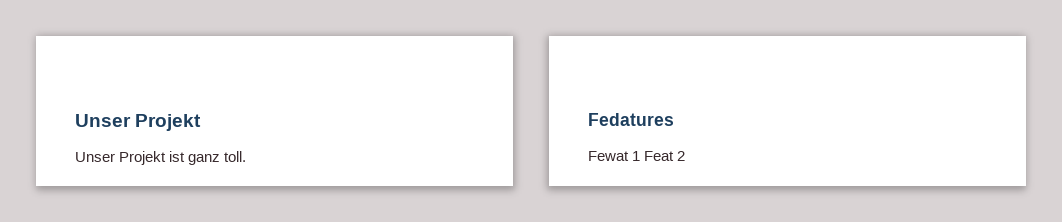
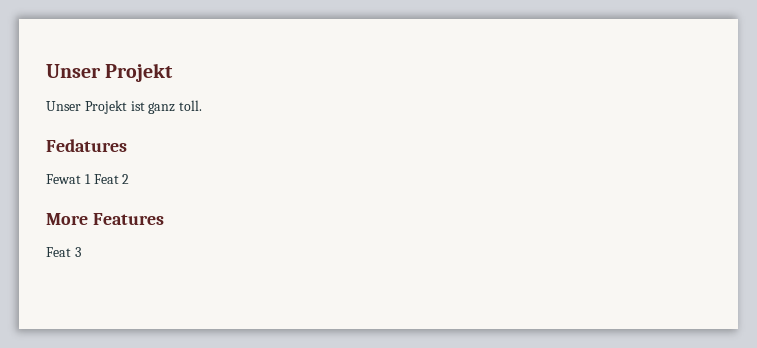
+ More Features
+ Feat 3

